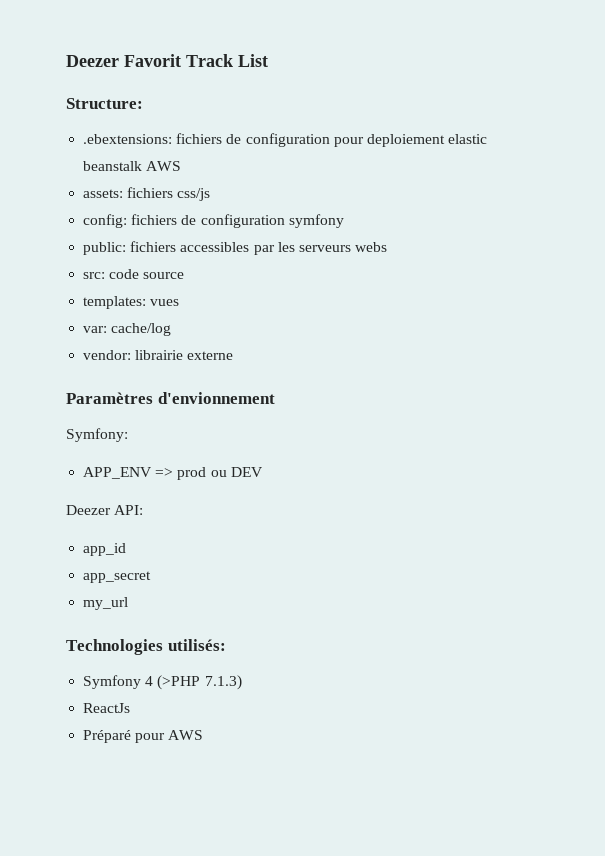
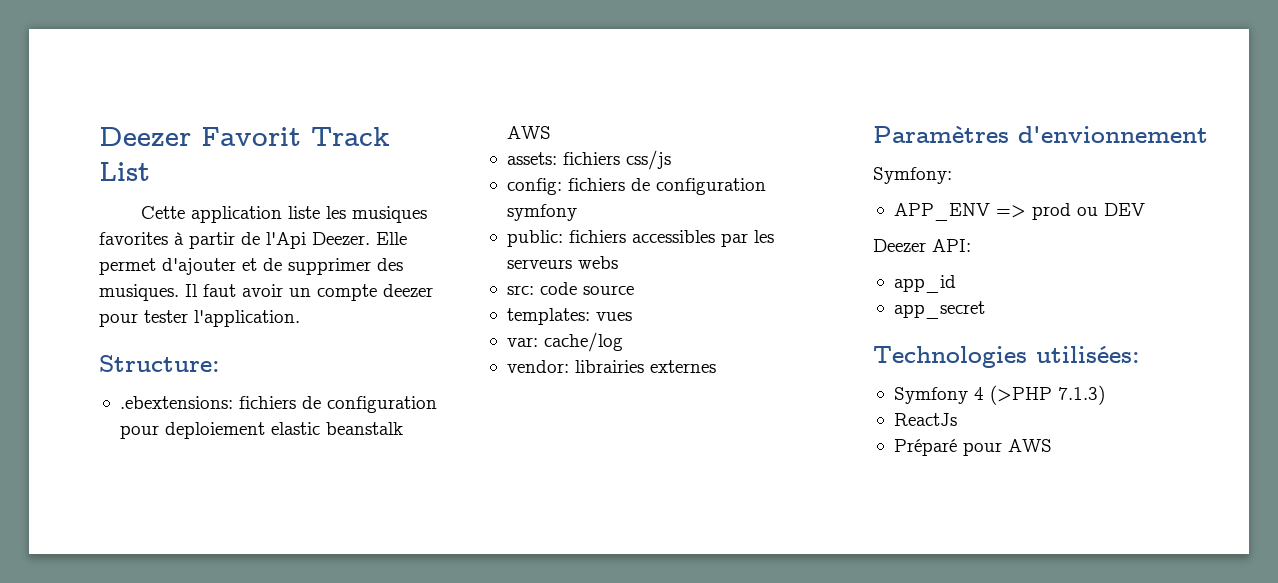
+ Cette application liste les musiques favorites à partir de l'Api Deezer. Elle permet d'ajouter et de supprimer des musiques. Il faut avoir un compte deezer pour tester l'application.
- vendor: librairie externe
+ vendor: librairies externes
- my_url
- Technologies utilisés:
+ Technologies utilisées:

